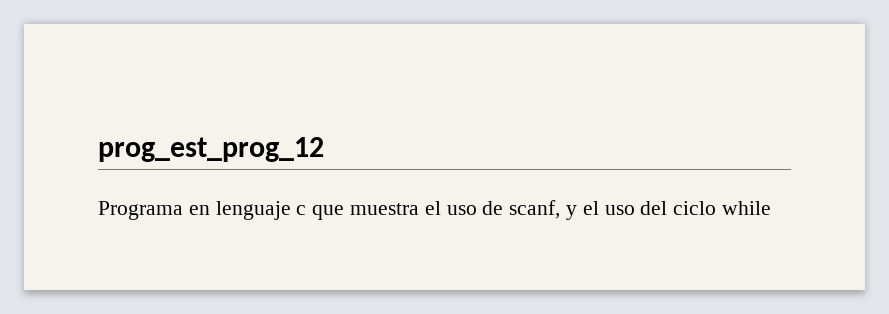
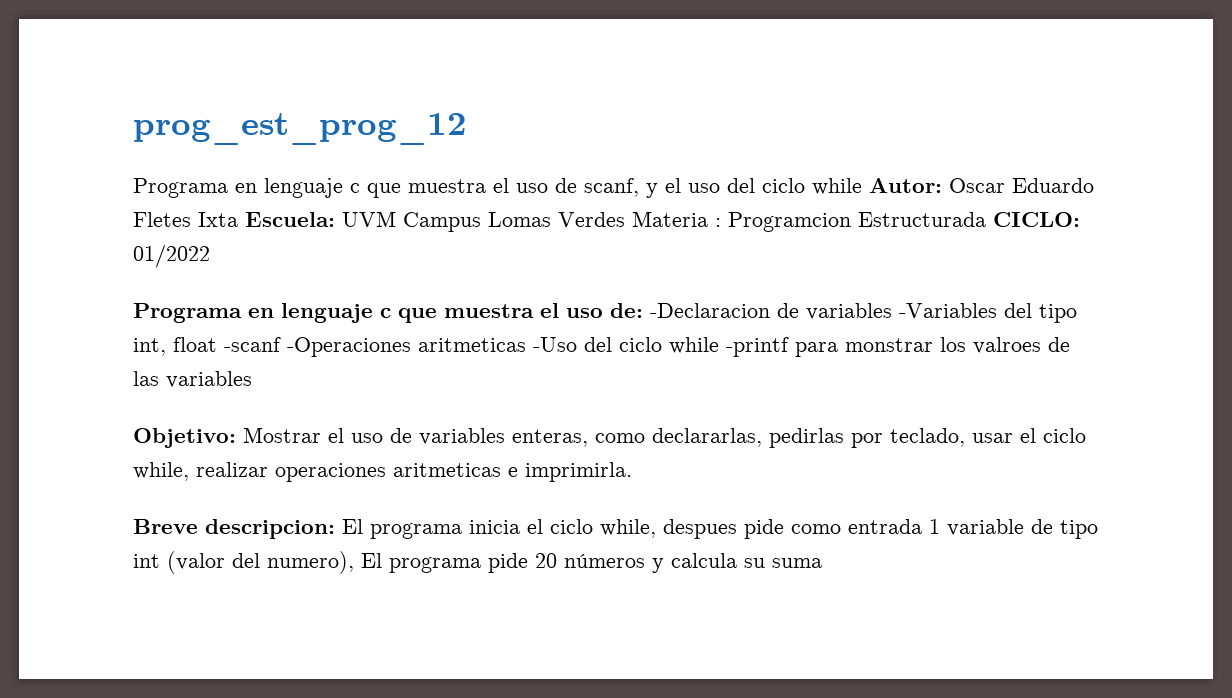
- Programa en lenguaje c que muestra el uso de scanf, y el uso del ciclo while
+ Programa en lenguaje c que muestra el uso de scanf, y el uso del ciclo while Autor: Oscar Eduardo Fletes Ixta Escuela: UVM Campus Lomas Verdes Materia : Programcion Estructurada CICLO: 01/2022
+ Programa en lenguaje c que muestra el uso de: -Declaracion de variables -Variables del tipo int, float -scanf -Operaciones aritmeticas -Uso del ciclo while -printf para monstrar los valroes de las variables
+ Objetivo: Mostrar el uso de variables enteras, como declararlas, pedirlas por teclado, usar el ciclo while, realizar operaciones aritmeticas e imprimirla.
+ Breve descripcion: El programa inicia el ciclo while, despues pide como entrada 1 variable de tipo int (valor del numero), El programa pide 20 números y calcula su suma

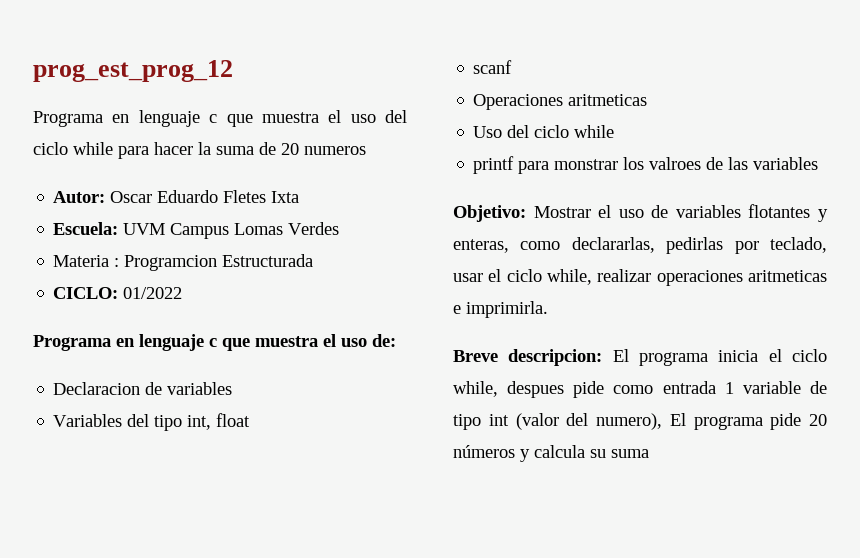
- Programa en lenguaje c que muestra el uso de scanf, y el uso del ciclo while Autor: Oscar Eduardo Fletes Ixta Escuela: UVM Campus Lomas Verdes Materia : Programcion Estructurada CICLO: 01/2022
+ Programa en lenguaje c que muestra el uso del ciclo while para hacer la suma de 20 numeros
+ Autor: Oscar Eduardo Fletes Ixta
+ Escuela: UVM Campus Lomas Verdes
+ Materia : Programcion Estructurada
+ CICLO: 01/2022
- Programa en lenguaje c que muestra el uso de: -Declaracion de variables -Variables del tipo int, float -scanf -Operaciones aritmeticas -Uso del ciclo while -printf para monstrar los valroes de las variables
+ Programa en lenguaje c que muestra el uso de:
+ Declaracion de variables
+ Variables del tipo int, float
+ scanf
+ Operaciones aritmeticas
+ Uso del ciclo while
+ printf para monstrar los valroes de las variables
- Objetivo: Mostrar el uso de variables enteras, como declararlas, pedirlas por teclado, usar el ciclo while, realizar operaciones aritmeticas e imprimirla.
+ Objetivo: Mostrar el uso de variables flotantes y enteras, como declararlas, pedirlas por teclado, usar el ciclo while, realizar operaciones aritmeticas e imprimirla.

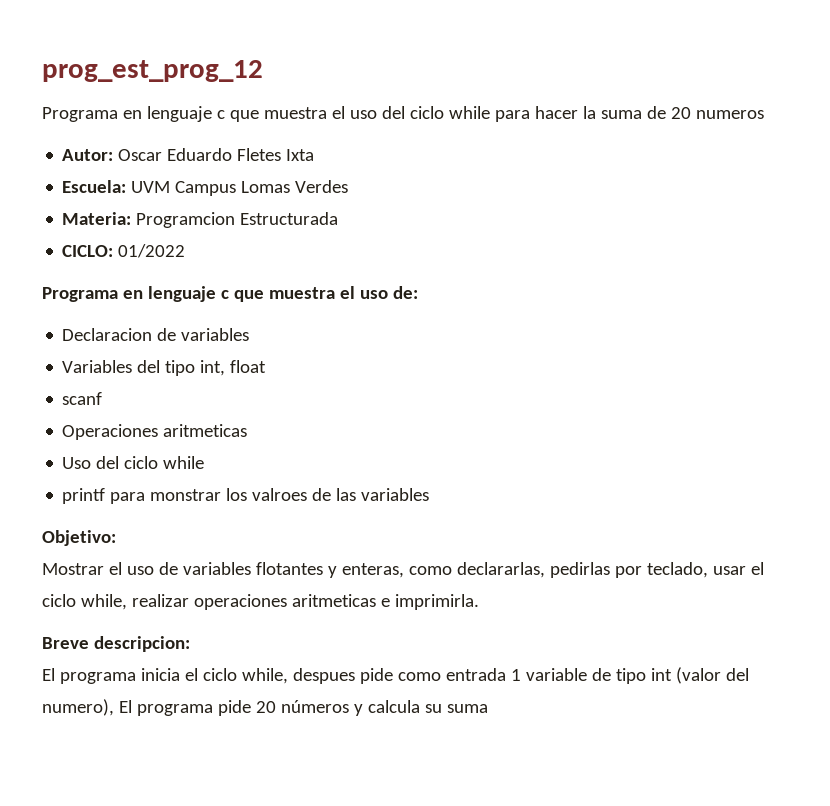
- Materia : Programcion Estructurada
+ Materia: Programcion Estructurada
- Objetivo: Mostrar el uso de variables flotantes y enteras, como declararlas, pedirlas por teclado, usar el ciclo while, realizar operaciones aritmeticas e imprimirla.
+ Objetivo:
+ Mostrar el uso de variables flotantes y enteras, como declararlas, pedirlas por teclado, usar el ciclo while, realizar operaciones aritmeticas e imprimirla.
- Breve descripcion: El programa inicia el ciclo while, despues pide como entrada 1 variable de tipo int (valor del numero), El programa pide 20 números y calcula su suma
+ Breve descripcion:
+ El programa inicia el ciclo while, despues pide como entrada 1 variable de tipo int (valor del numero), El programa pide 20 números y calcula su suma

